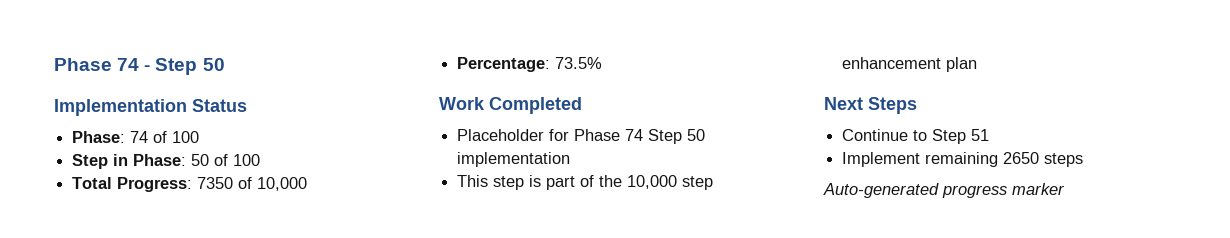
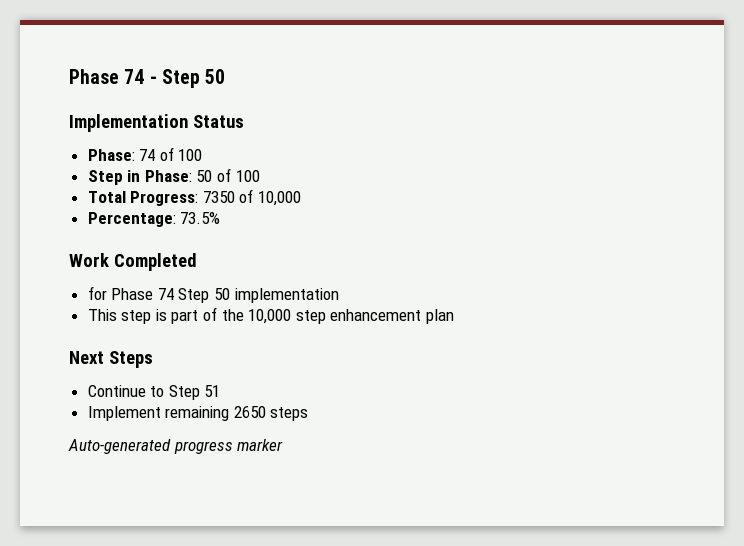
- Placeholder for Phase 74 Step 50 implementation
+ for Phase 74 Step 50 implementation

